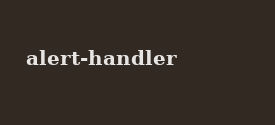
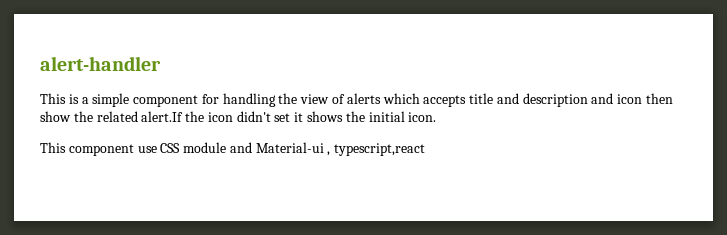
+ This is a simple component for handling the view of alerts which accepts title and description and icon then show the related alert.If the icon didn't set it shows the initial icon.
+ This component use CSS module and Material-ui , typescript,react

